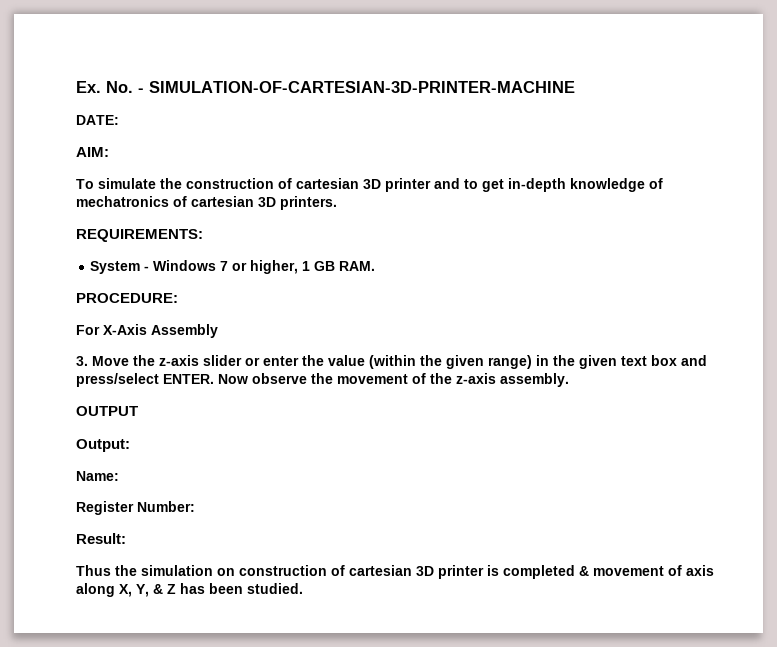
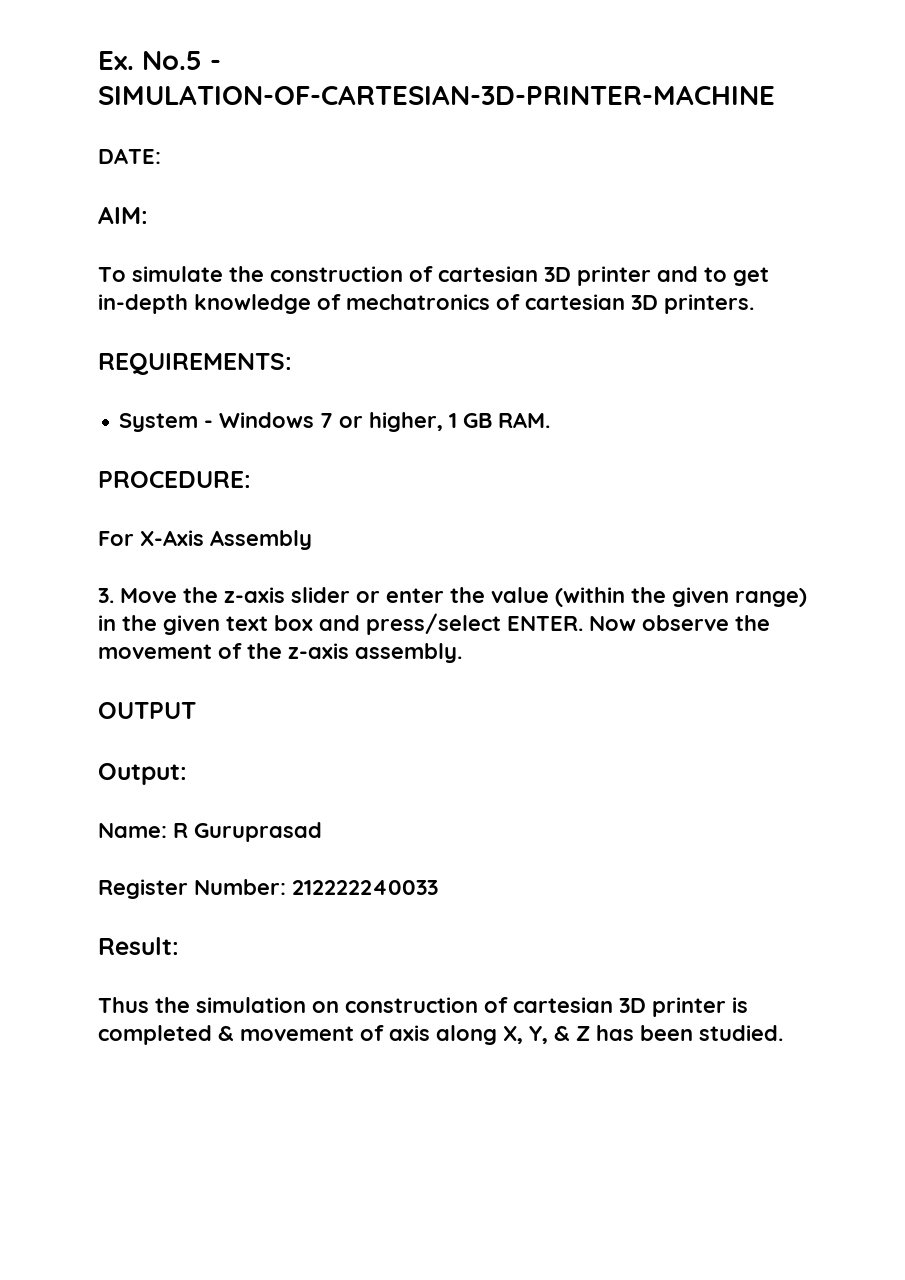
- Ex. No. - SIMULATION-OF-CARTESIAN-3D-PRINTER-MACHINE
+ Ex. No.5 - SIMULATION-OF-CARTESIAN-3D-PRINTER-MACHINE
- Name:
+ Name: R Guruprasad
- Register Number:
+ Register Number: 212222240033

